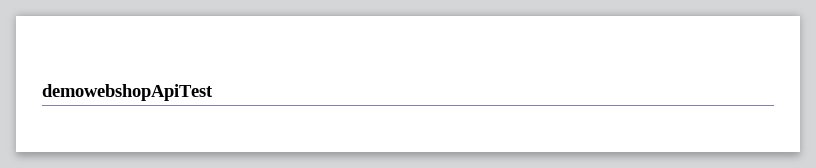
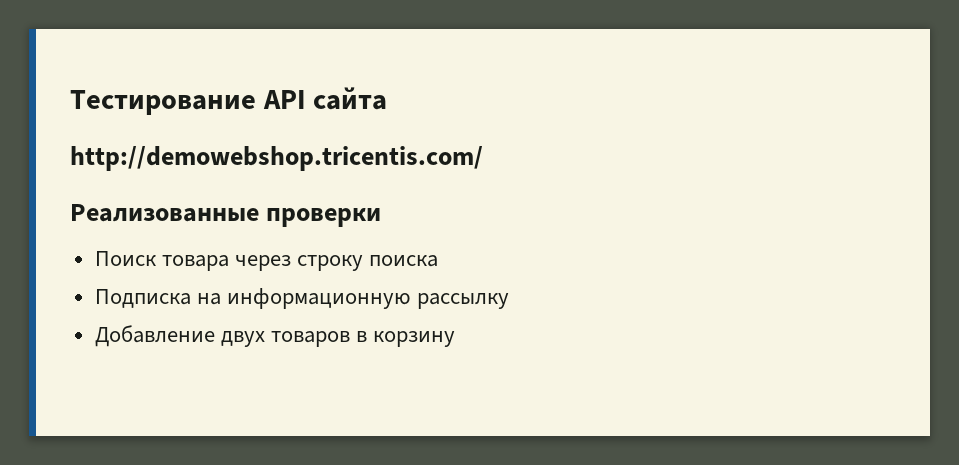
- demowebshopApiTest
+ Тестирование API сайта
+ http://demowebshop.tricentis.com/
+ Реализованные проверки
+ Поиск товара через строку поиска
+ Подписка на информационную рассылку
+ Добавление двух товаров в корзину

